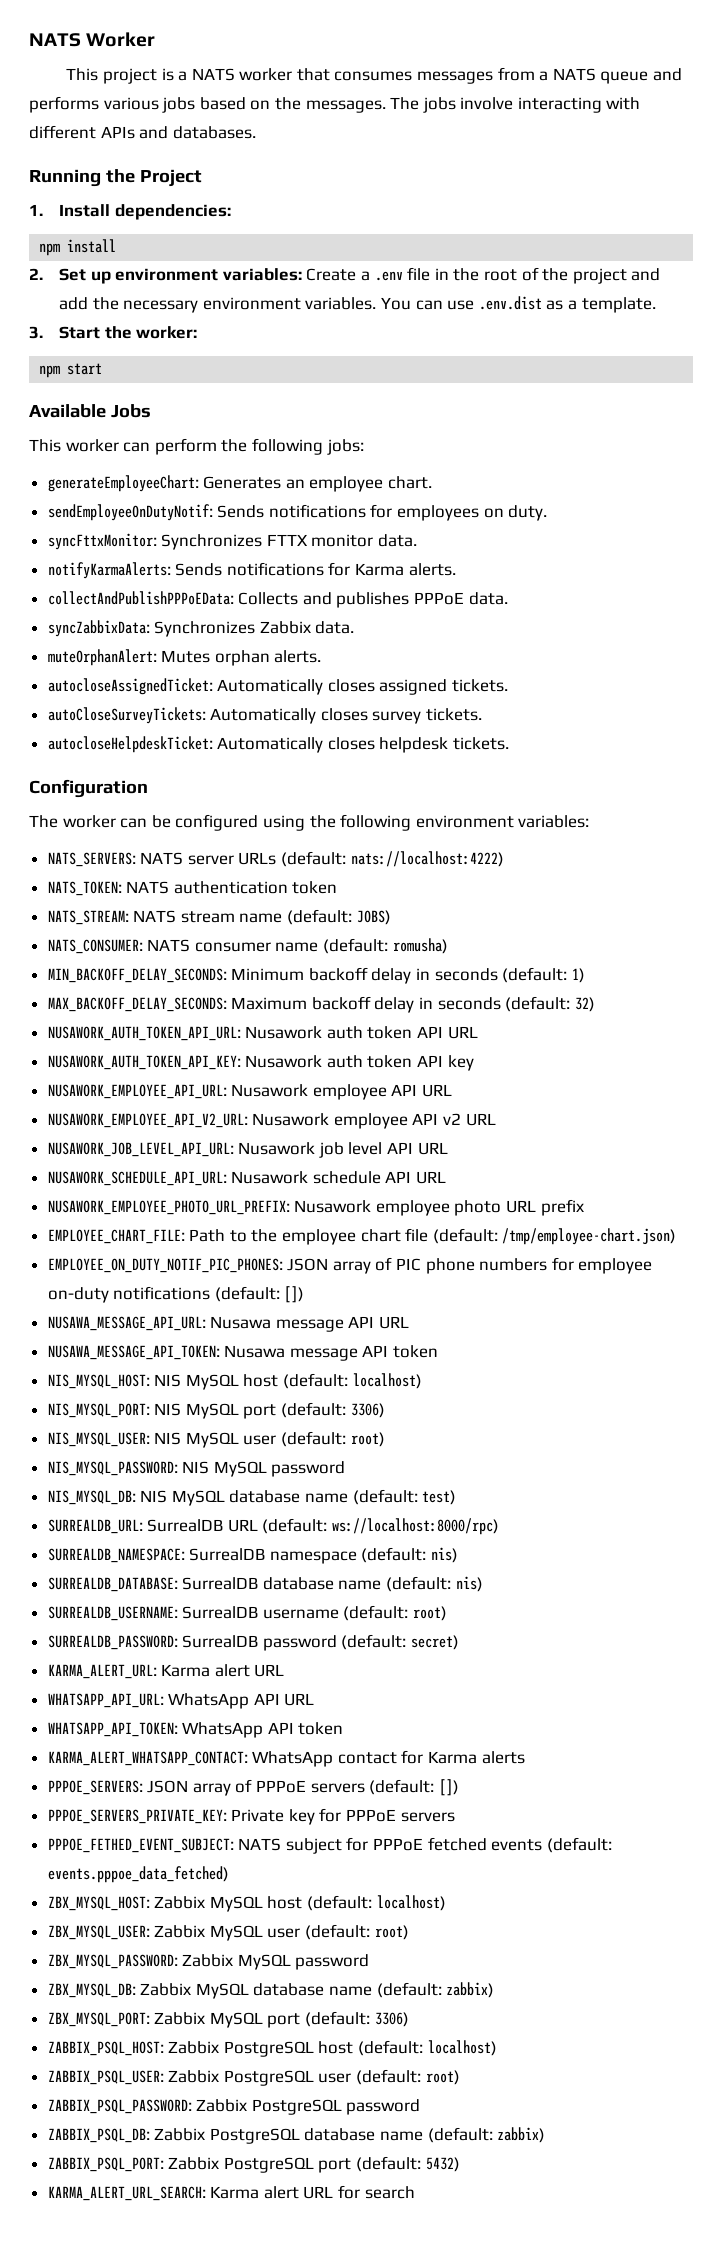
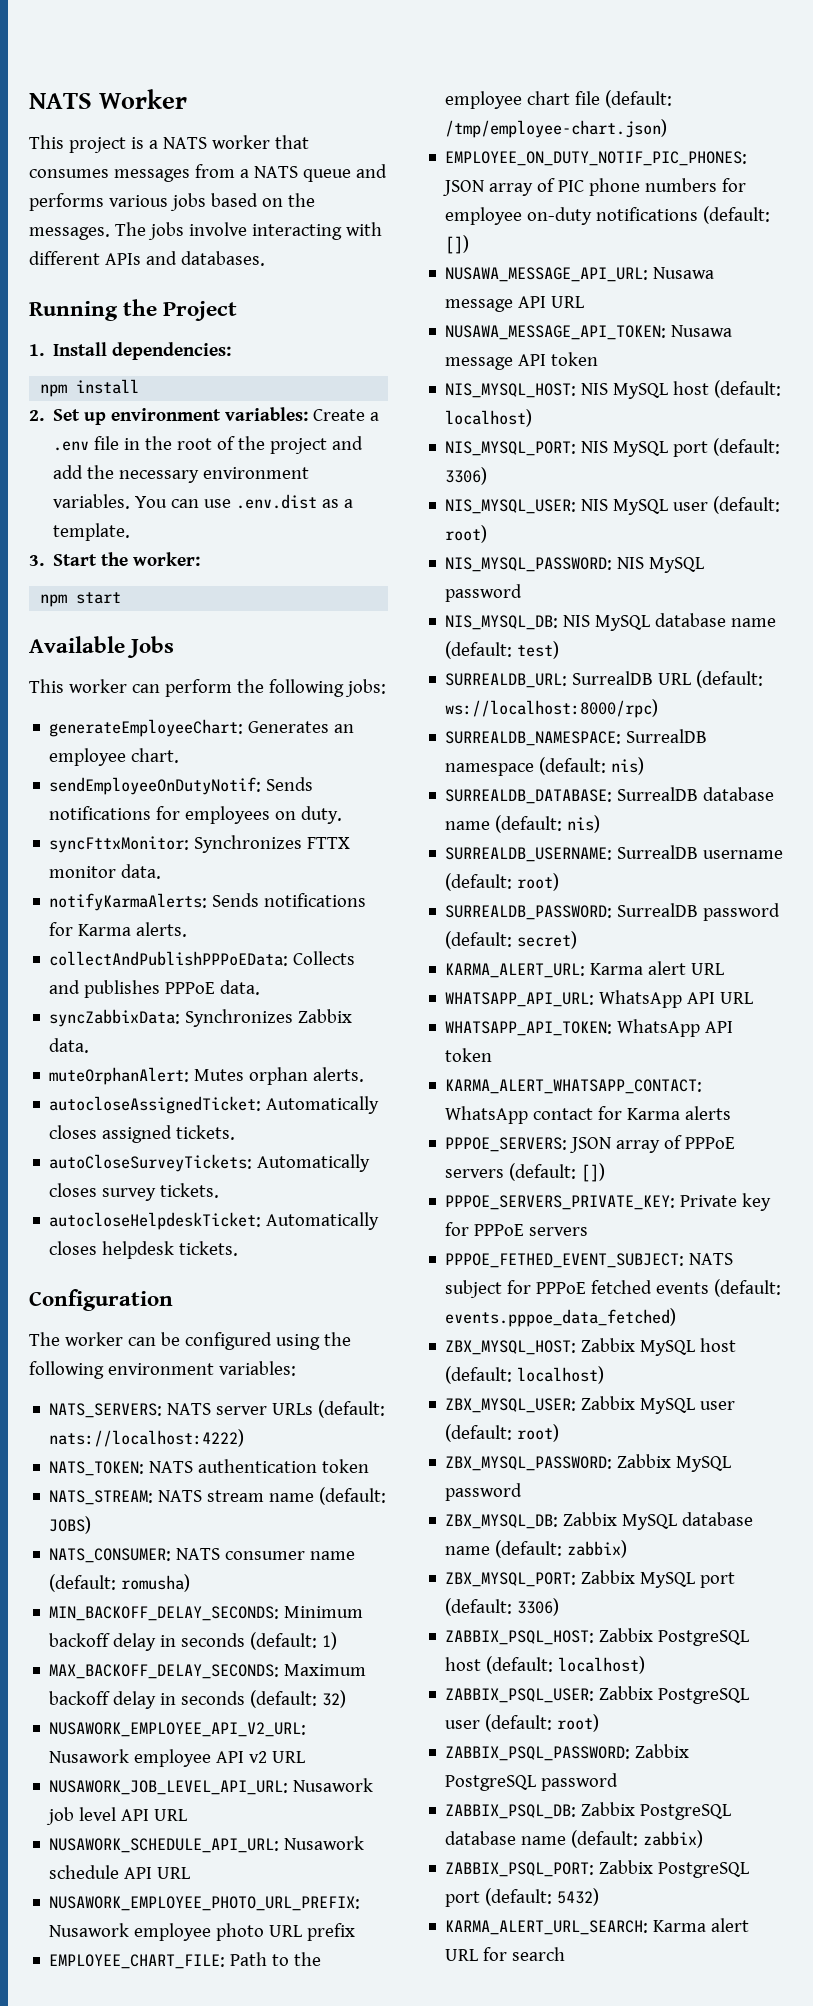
- NUSAWORK_AUTH_TOKEN_API_URL: Nusawork auth token API URL
- NUSAWORK_AUTH_TOKEN_API_KEY: Nusawork auth token API key
- NUSAWORK_EMPLOYEE_API_URL: Nusawork employee API URL

